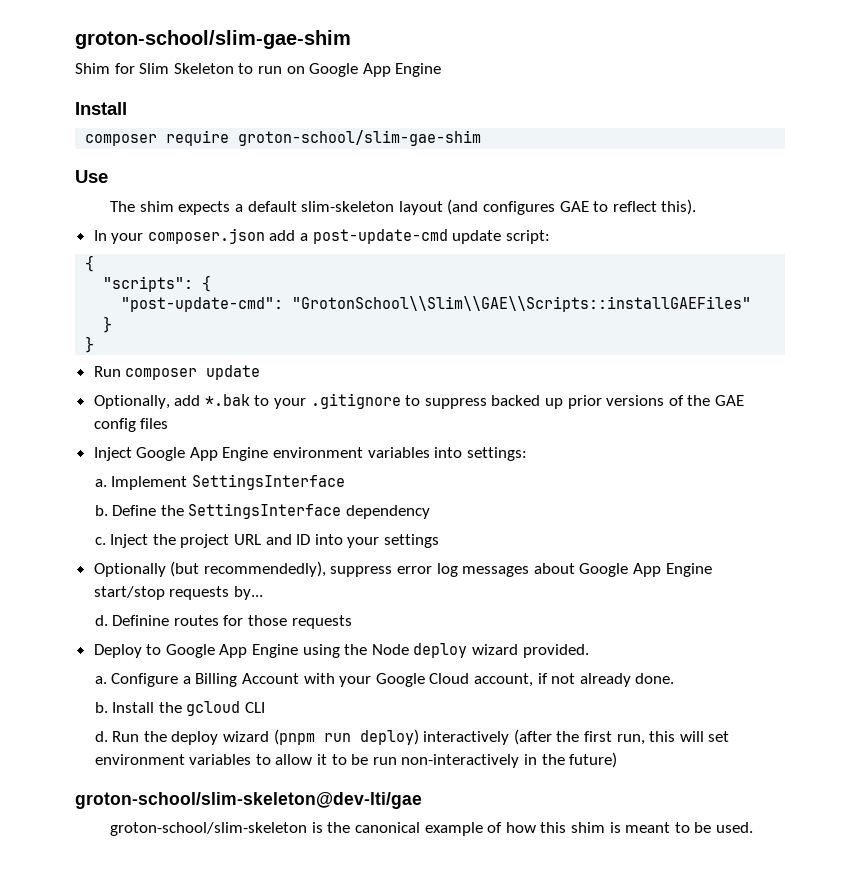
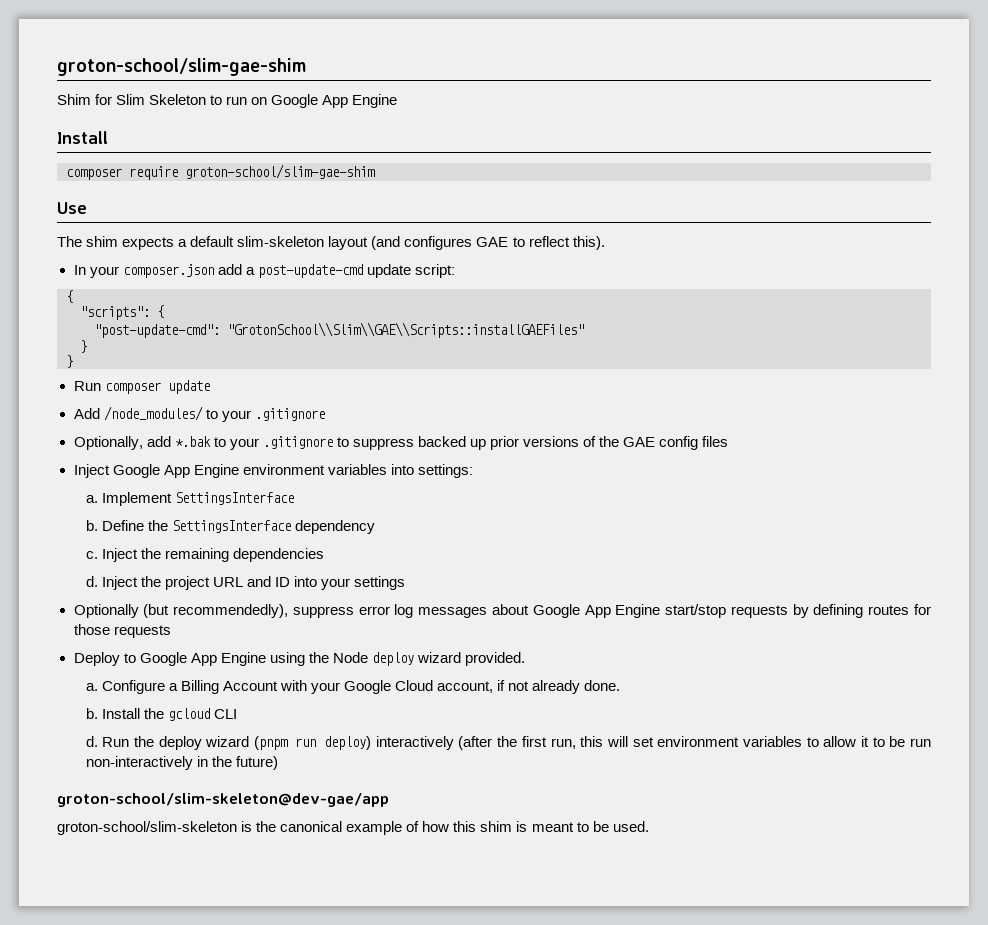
+ Add /node_modules/ to your .gitignore
- Inject the project URL and ID into your settings
+ Inject the remaining dependencies
+ d. Inject the project URL and ID into your settings
- Optionally (but recommendedly), suppress error log messages about Google App Engine start/stop requests by...
- d. Definine routes for those requests
+ Optionally (but recommendedly), suppress error log messages about Google App Engine start/stop requests by defining routes for those requests
- groton-school/slim-skeleton@dev-lti/gae
+ groton-school/slim-skeleton@dev-gae/app

